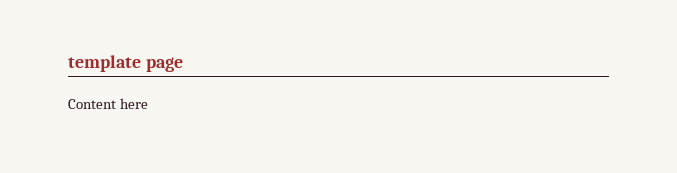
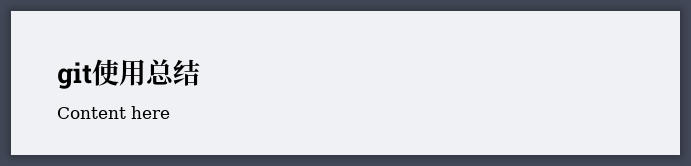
- template page
+ git使用总结

